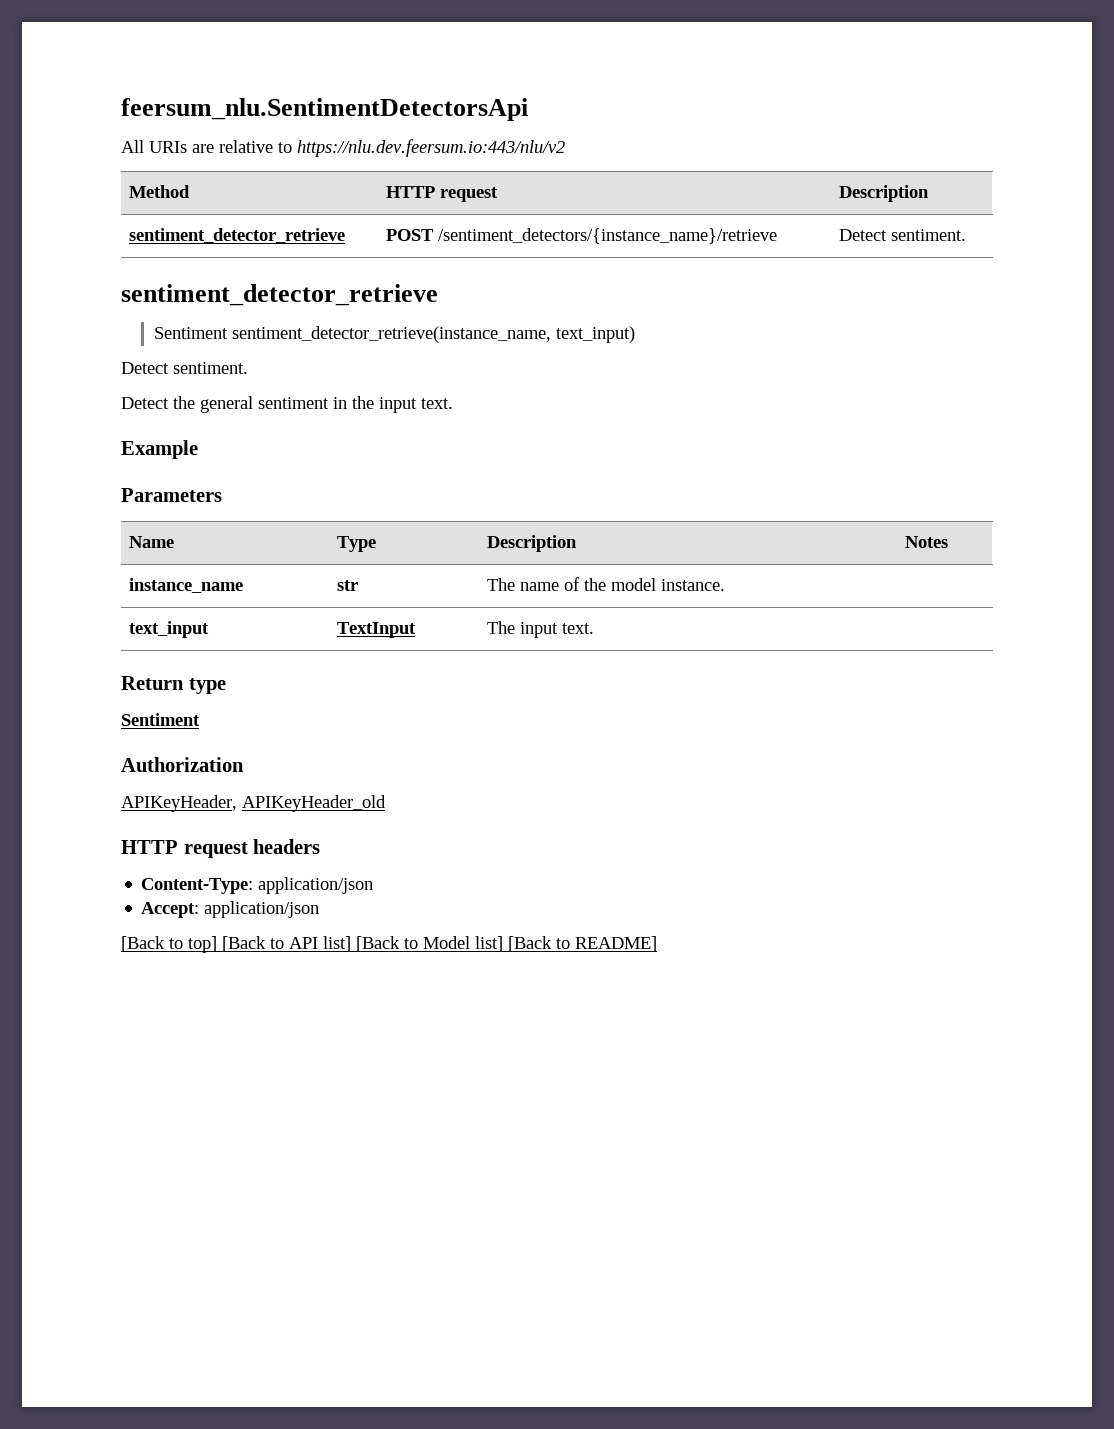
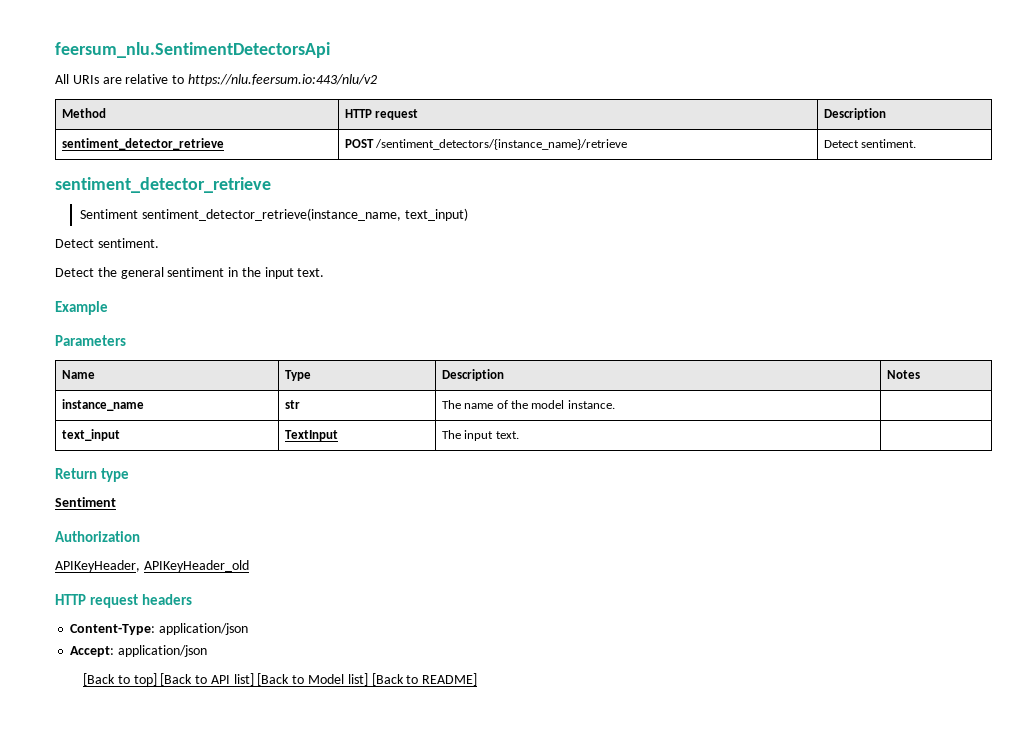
- All URIs are relative to https://nlu.dev.feersum.io:443/nlu/v2
+ All URIs are relative to https://nlu.feersum.io:443/nlu/v2

